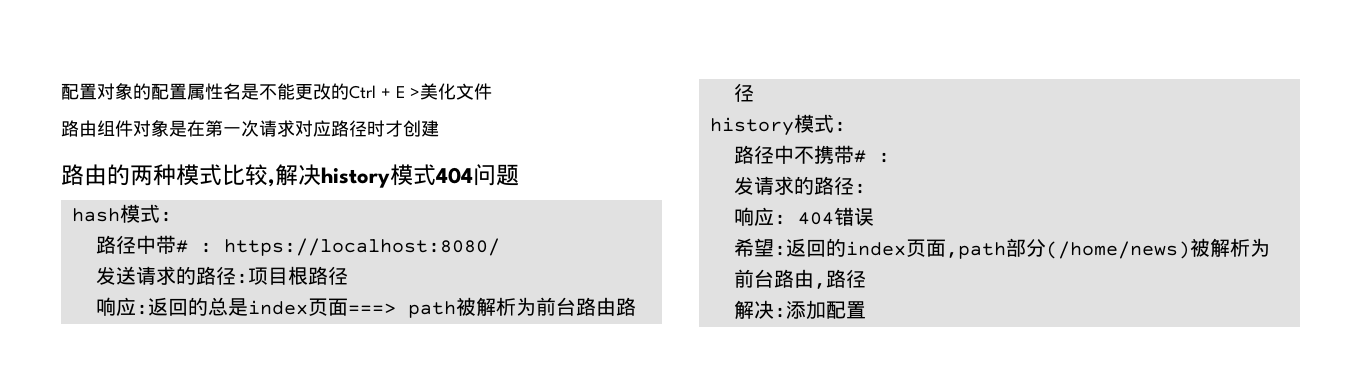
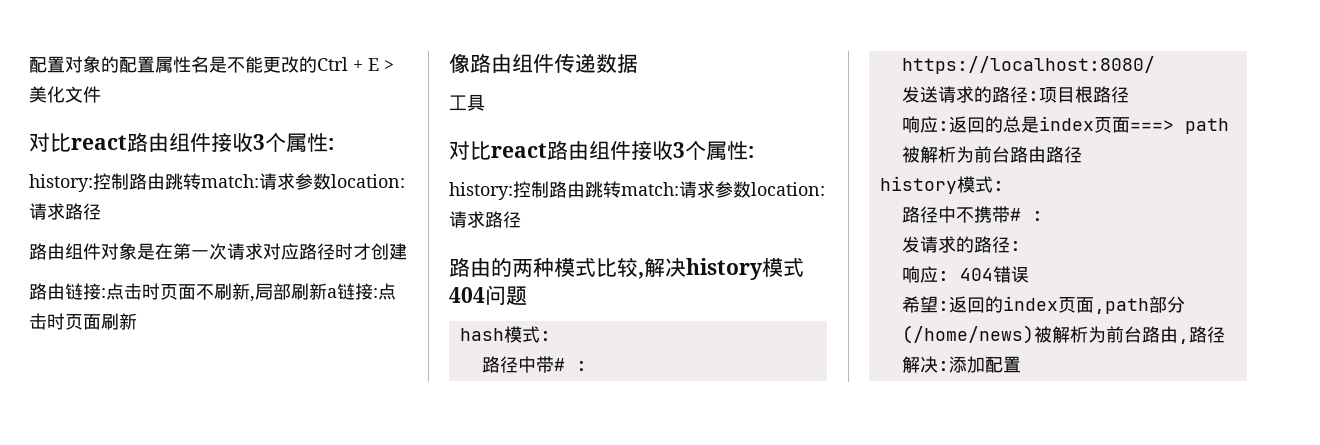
  配置对象的配置属性名是不能更改的Ctrl + E >美化文件
+ 对比react路由组件接收3个属性:
+ history:控制路由跳转match:请求参数location:请求路径
+ 路由链接:点击时页面不刷新,局部刷新a链接:点击时页面刷新
+ 像路由组件传递数据
+ 工具
+ 对比react路由组件接收3个属性:
+ history:控制路由跳转match:请求参数location:请求路径

